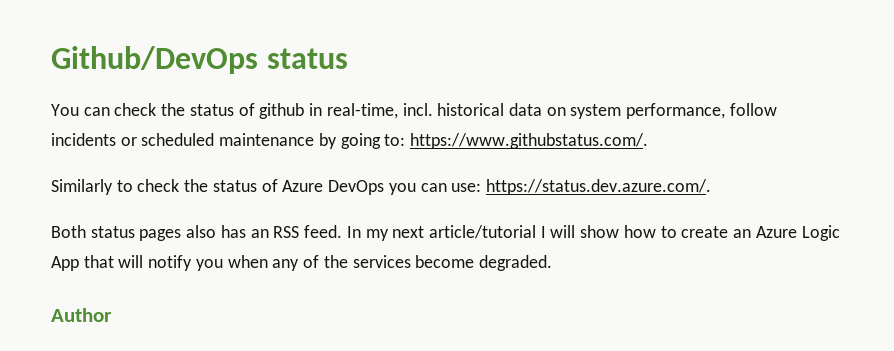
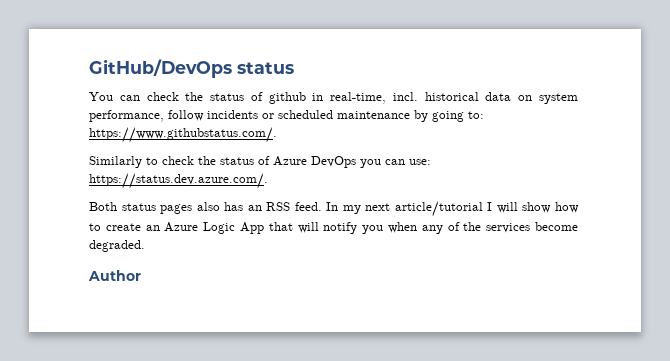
- Github/DevOps status
+ GitHub/DevOps status

